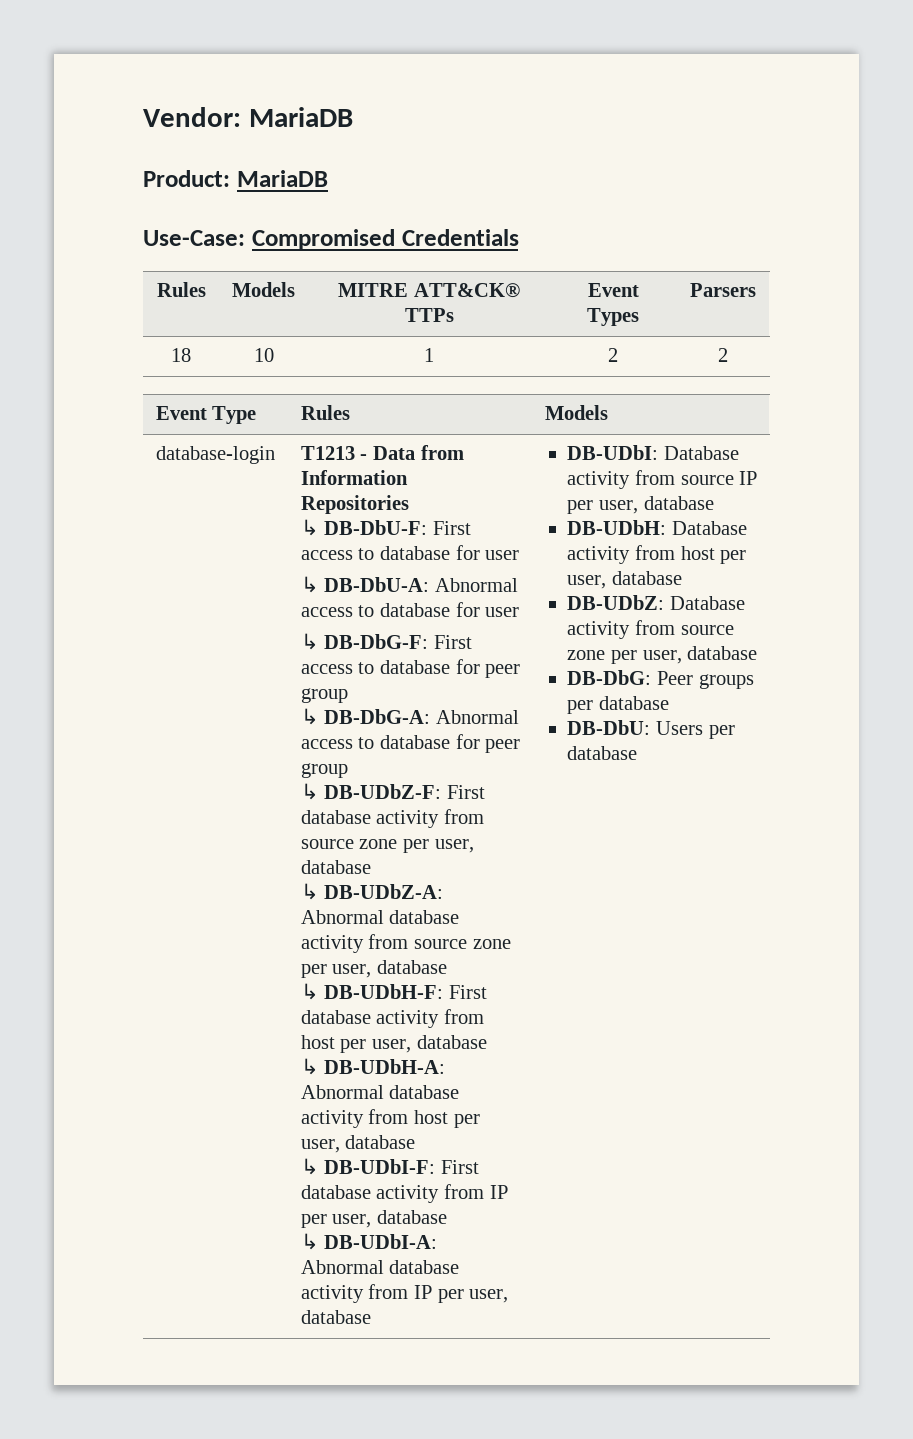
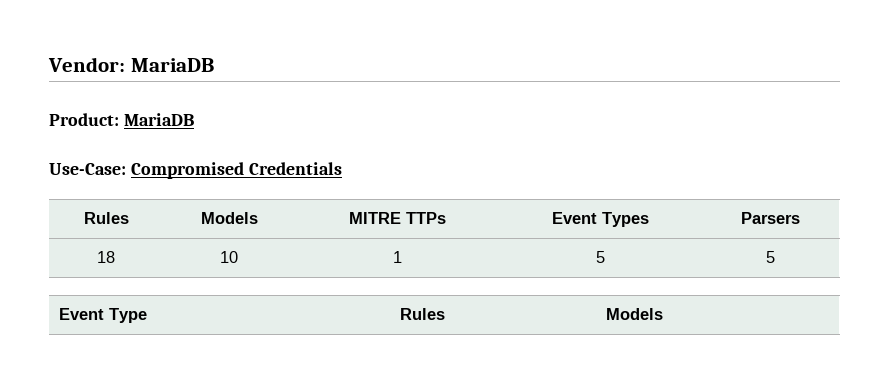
- Rules | Models | MITRE ATT&CK® TTPs | Event Types | Parsers
+ Rules | Models | MITRE TTPs | Event Types | Parsers
- 18 | 10 | 1 | 2 | 2
+ 18 | 10 | 1 | 5 | 5
- database-login | T1213 - Data from Information Repositories
- ↳ DB-DbU-F: First access to database for user
- ↳ DB-DbU-A: Abnormal access to database for user
- ↳ DB-DbG-F: First access to database for peer group
- ↳ DB-DbG-A: Abnormal access to database for peer group
- ↳ DB-UDbZ-F: First database activity from source zone per user, database
- ↳ DB-UDbZ-A: Abnormal database activity from source zone per user, database
- ↳ DB-UDbH-F: First database activity from host per user, database
- ↳ DB-UDbH-A: Abnormal database activity from host per user, database
- ↳ DB-UDbI-F: First database activity from IP per user, database
- ↳ DB-UDbI-A: Abnormal database activity from IP per user, database | DB-UDbI: Database activity from source IP per user, database
- DB-UDbH: Database activity from host per user, database
- DB-UDbZ: Database activity from source zone per user, database
- DB-DbG: Peer groups per database
- DB-DbU: Users per database

